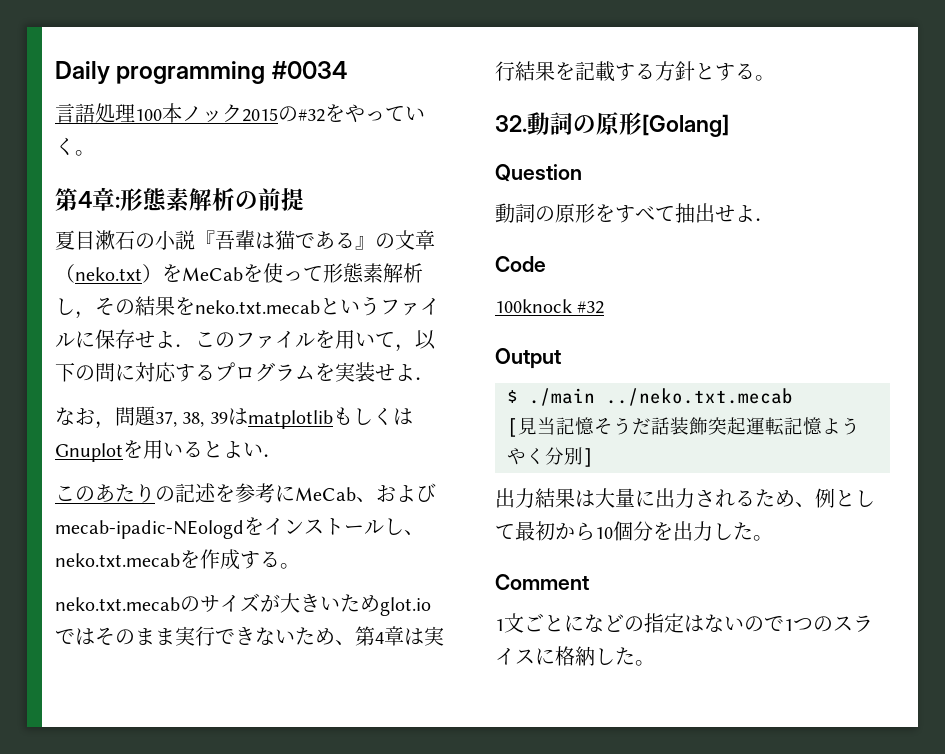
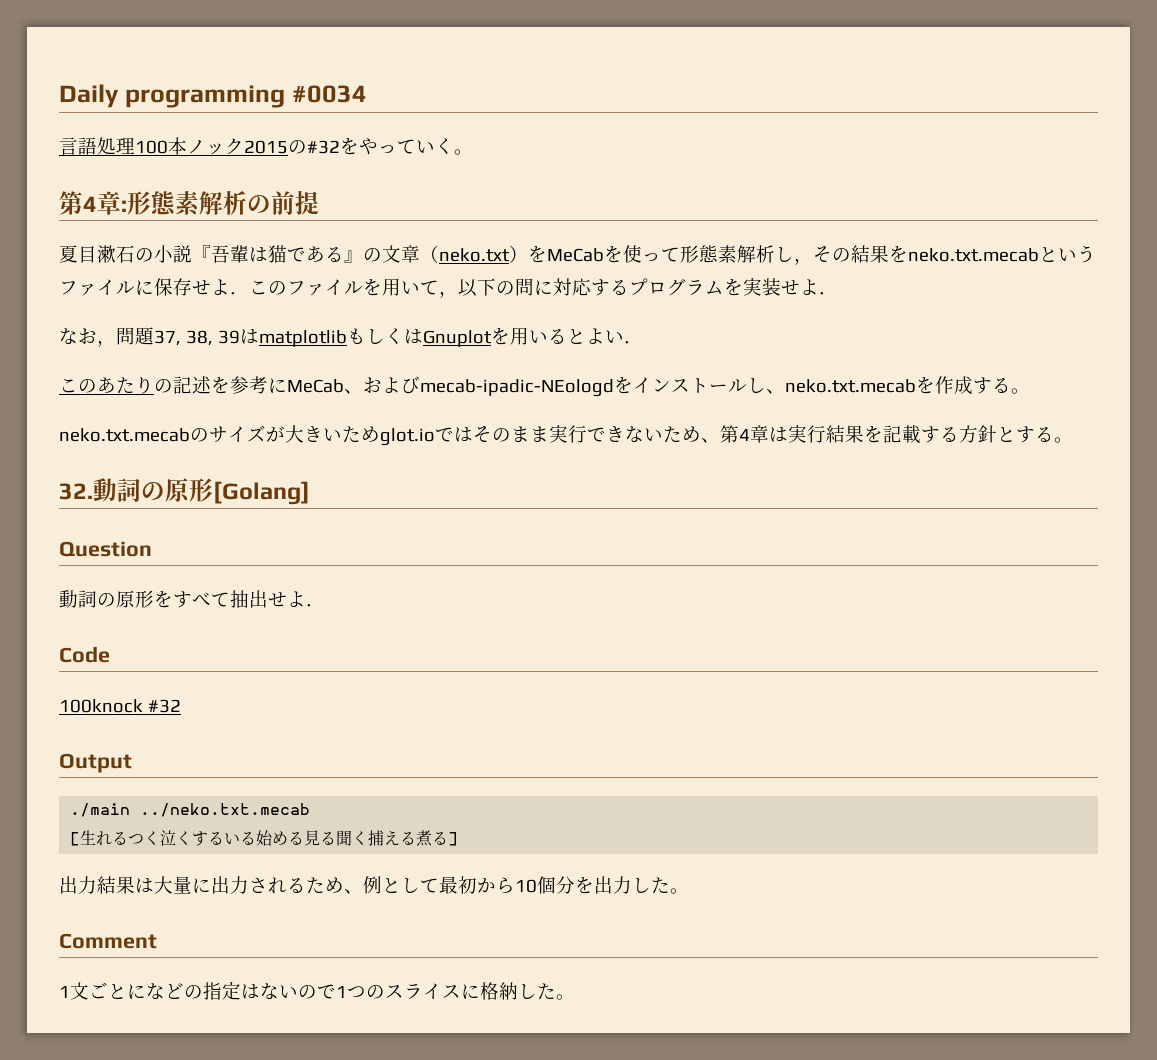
- $ ./main ../neko.txt.mecab
+ ./main ../neko.txt.mecab
- [見当記憶そうだ話装飾突起運転記憶ようやく分別]
+ [生れるつく泣くするいる始める見る聞く捕える煮る]

